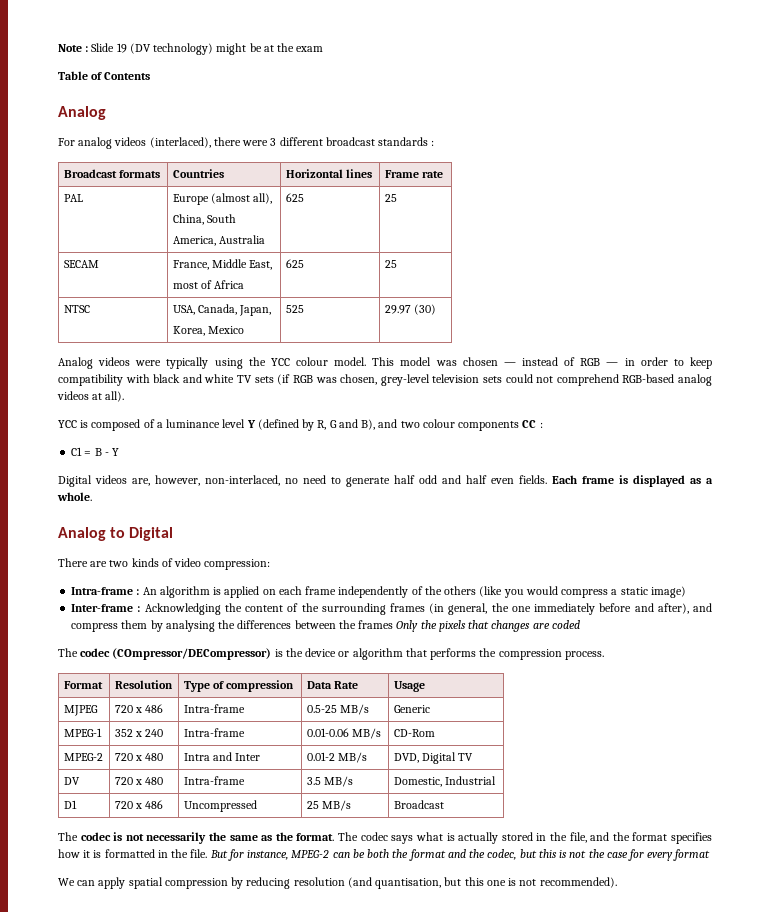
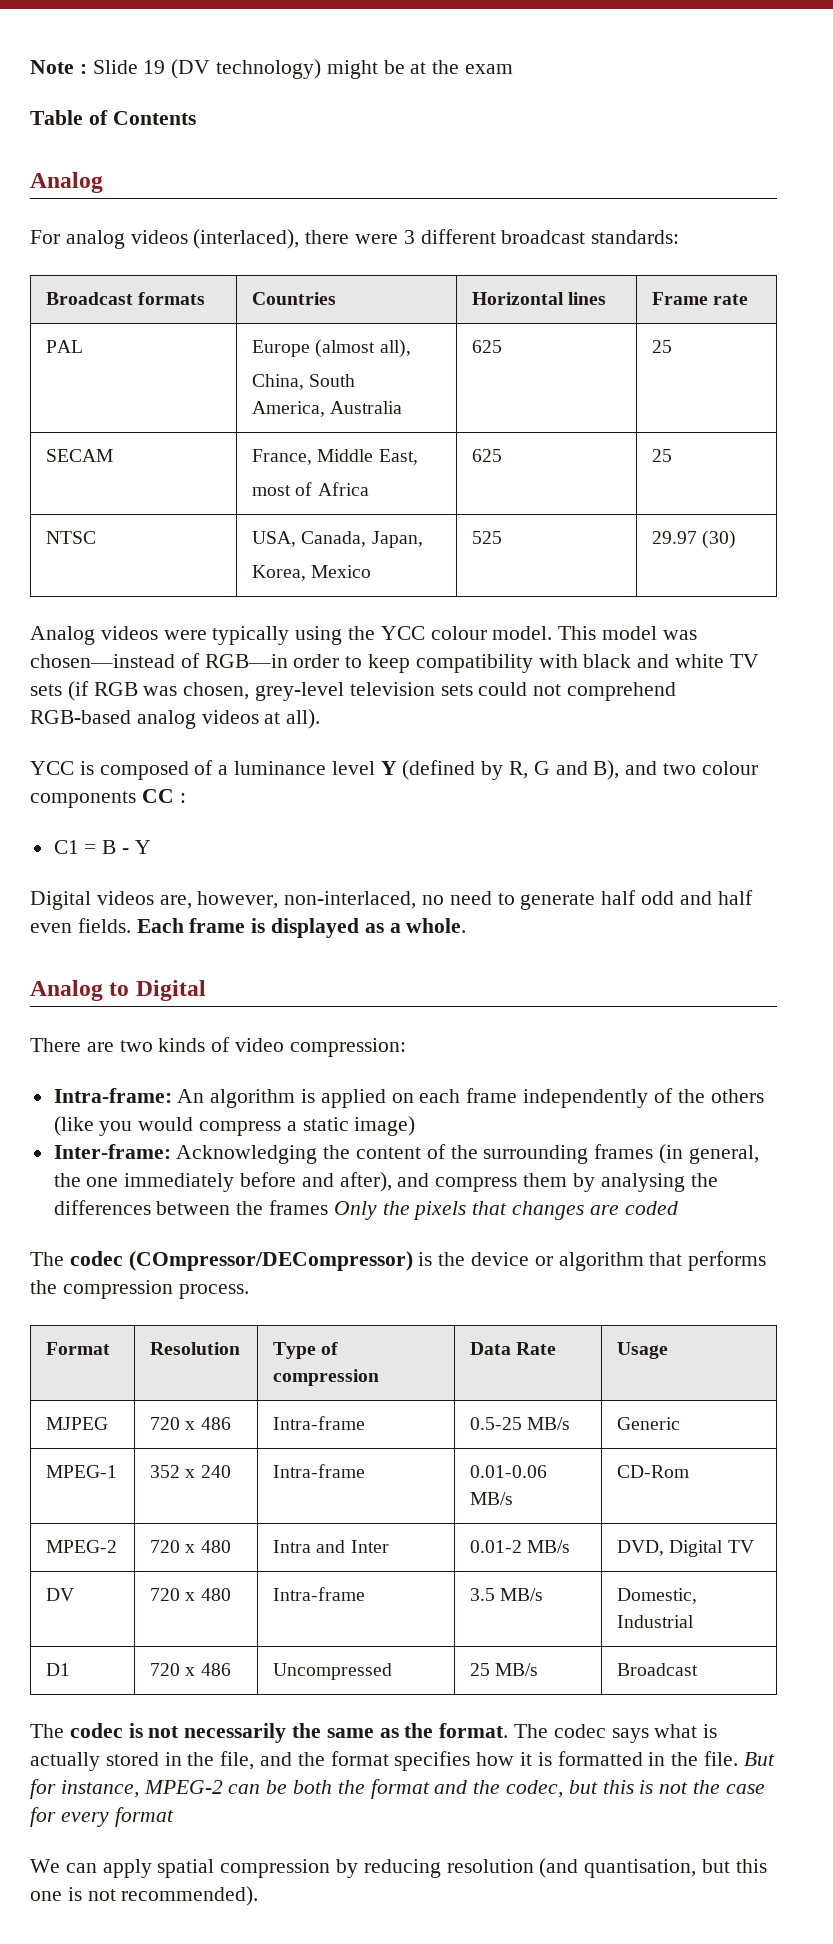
- For analog videos (interlaced), there were 3 different broadcast standards :
+ For analog videos (interlaced), there were 3 different broadcast standards:
- This model was chosen — instead of RGB — in order to keep compatibility with black and white TV sets (if RGB was chosen, grey-level television sets could not comprehend RGB-based analog videos at all).
+ This model was chosen—instead of RGB—in order to keep compatibility with black and white TV sets (if RGB was chosen, grey-level television sets could not comprehend RGB-based analog videos at all).
- Intra-frame : An algorithm is applied on each frame independently of the others (like you would compress a static image)
+ Intra-frame: An algorithm is applied on each frame independently of the others (like you would compress a static image)
- Inter-frame : Acknowledging the content of the surrounding frames (in general, the one immediately before and after), and compress them by analysing the differences between the frames Only the pixels that changes are coded
+ Inter-frame: Acknowledging the content of the surrounding frames (in general, the one immediately before and after), and compress them by analysing the differences between the frames Only the pixels that changes are coded

